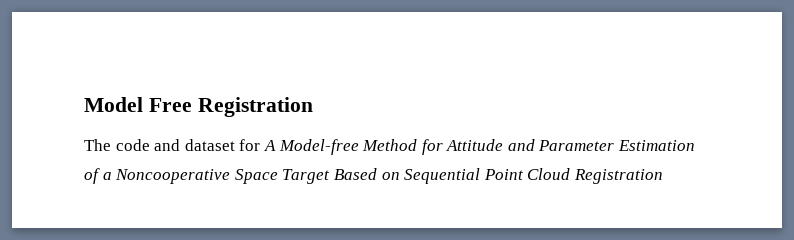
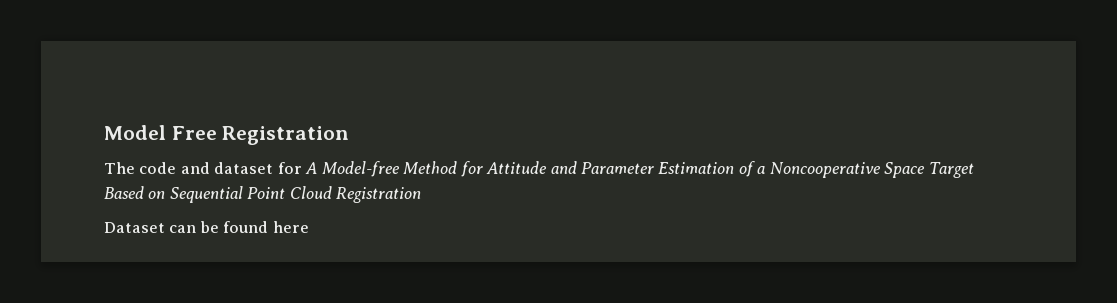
+ Dataset can be found here

